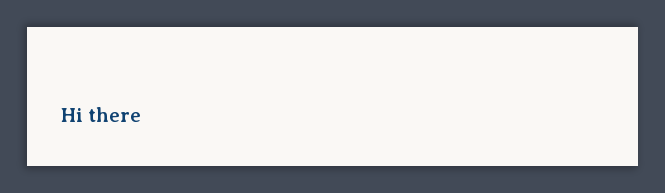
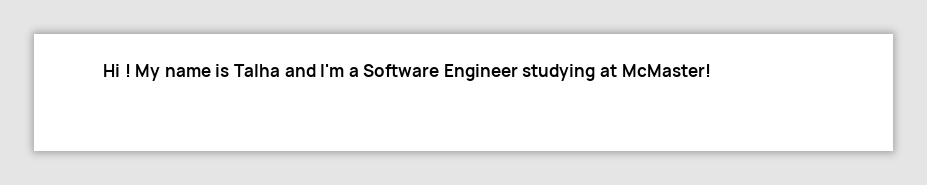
- Hi there
+ Hi ! My name is Talha and I'm a Software Engineer studying at McMaster!

